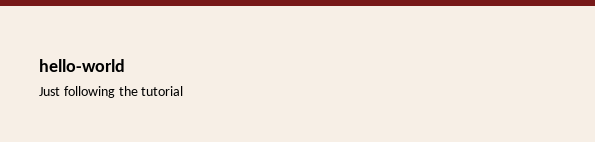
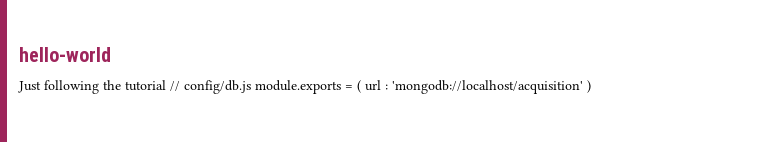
- Just following the tutorial
+ Just following the tutorial // config/db.js module.exports = ( url : 'mongodb://localhost/acquisition' )

